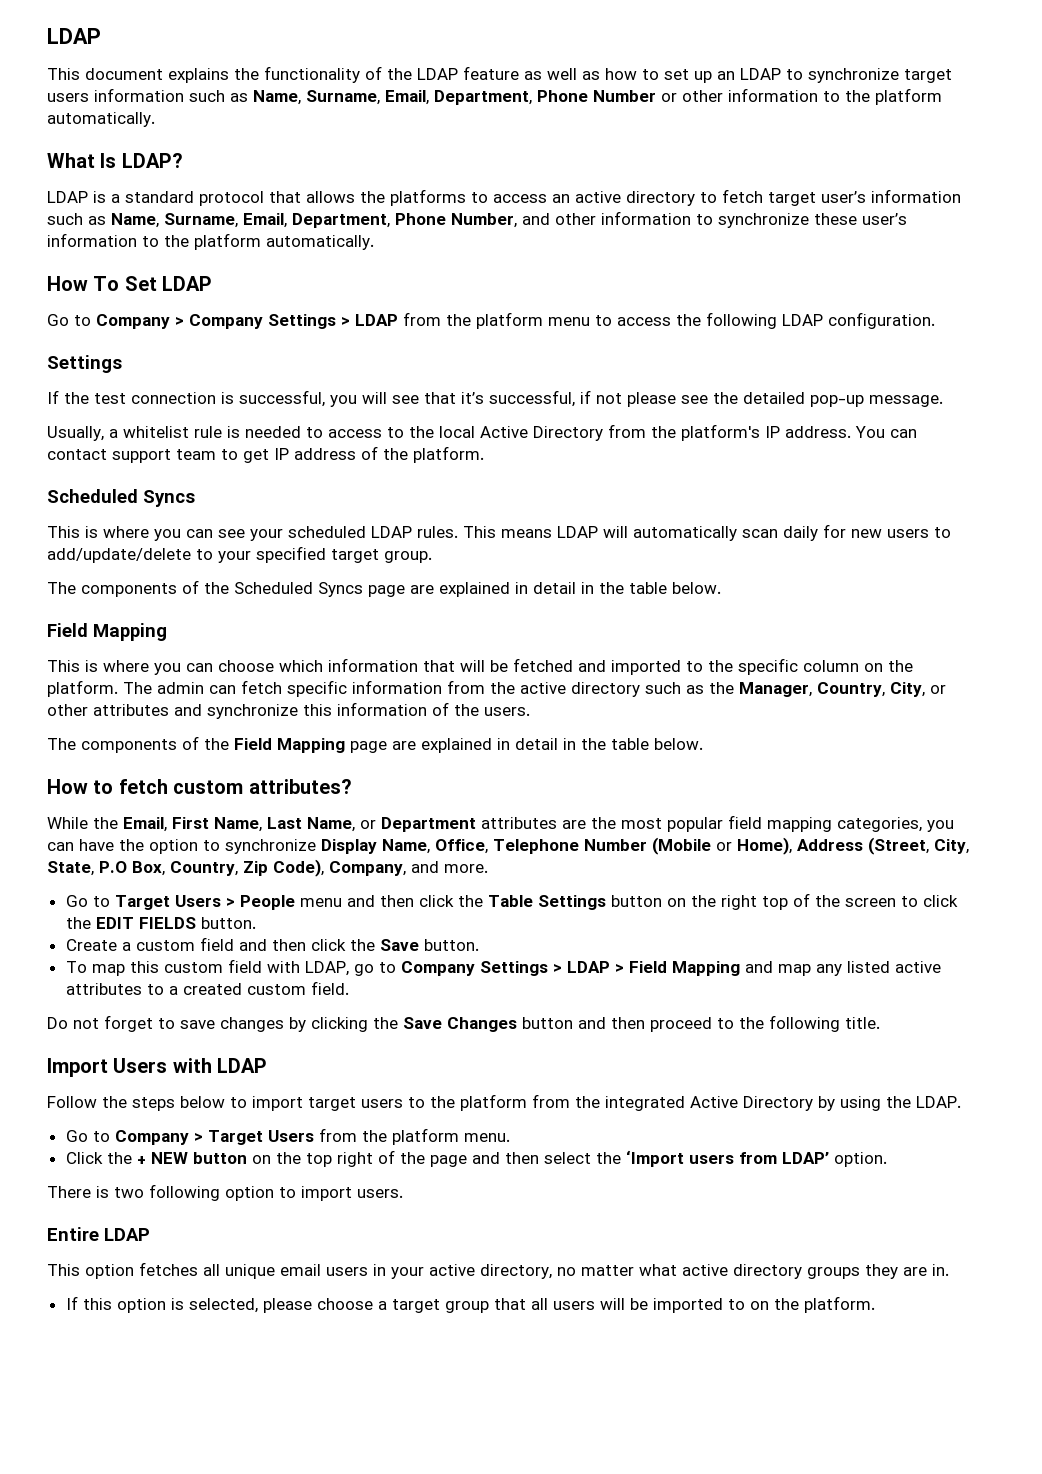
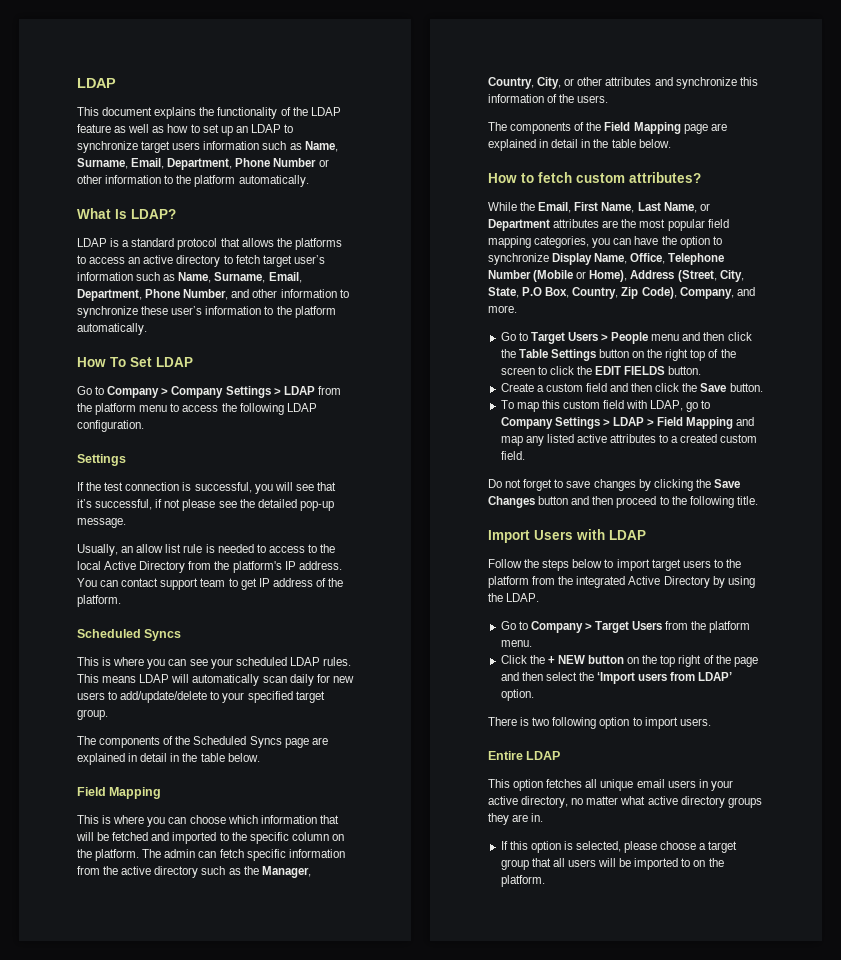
- Usually, a whitelist rule is needed to access to the local Active Directory from the platform's IP address.
+ Usually, an allow list rule is needed to access to the local Active Directory from the platform's IP address.

